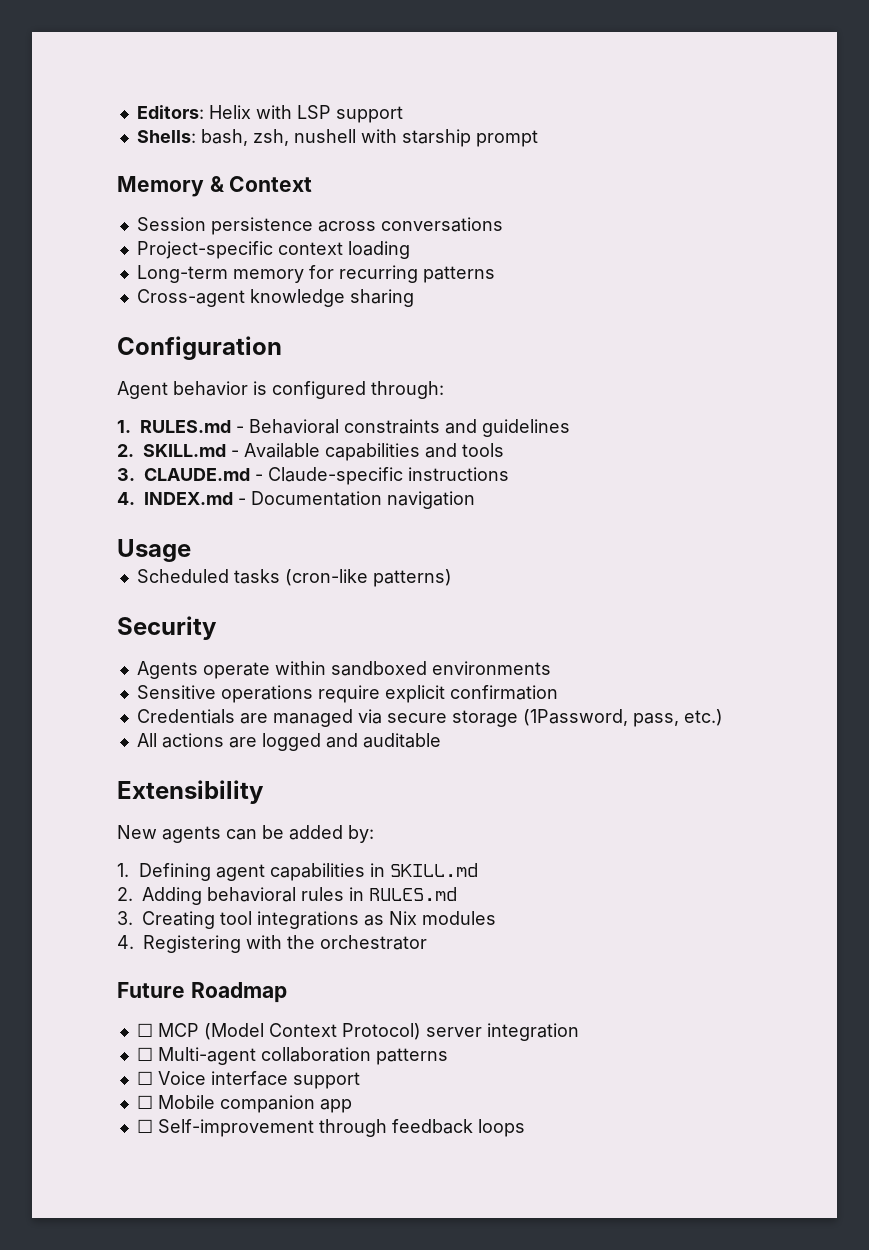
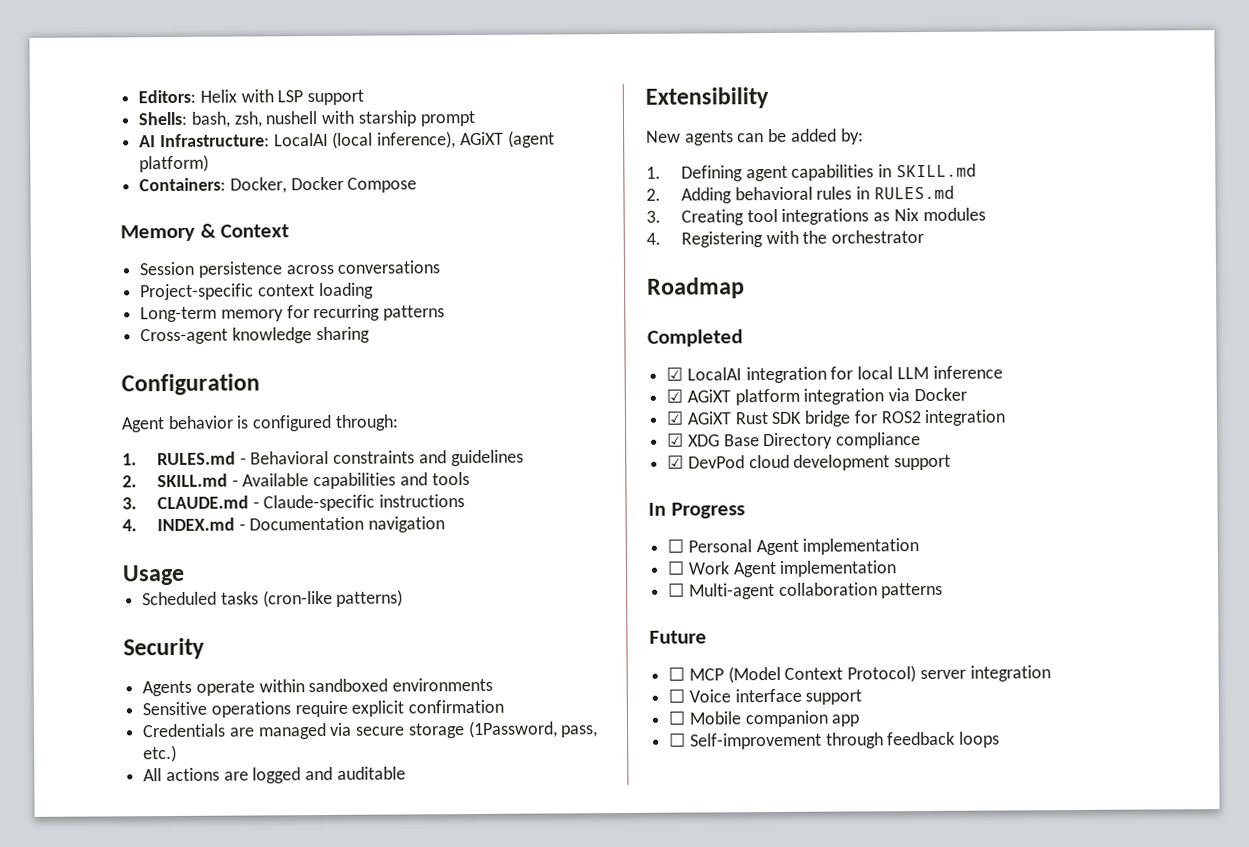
+ AI Infrastructure: LocalAI (local inference), AGiXT (agent platform)
+ Containers: Docker, Docker Compose
+ Roadmap
+ Completed
+ ☑ LocalAI integration for local LLM inference
+ ☑ AGiXT platform integration via Docker
+ ☑ AGiXT Rust SDK bridge for ROS2 integration
+ ☑ XDG Base Directory compliance
+ ☑ DevPod cloud development support
+ In Progress
+ ☐ Personal Agent implementation
+ ☐ Work Agent implementation
+ ☐ Multi-agent collaboration patterns
- Future Roadmap
+ Future
- ☐ Multi-agent collaboration patterns

